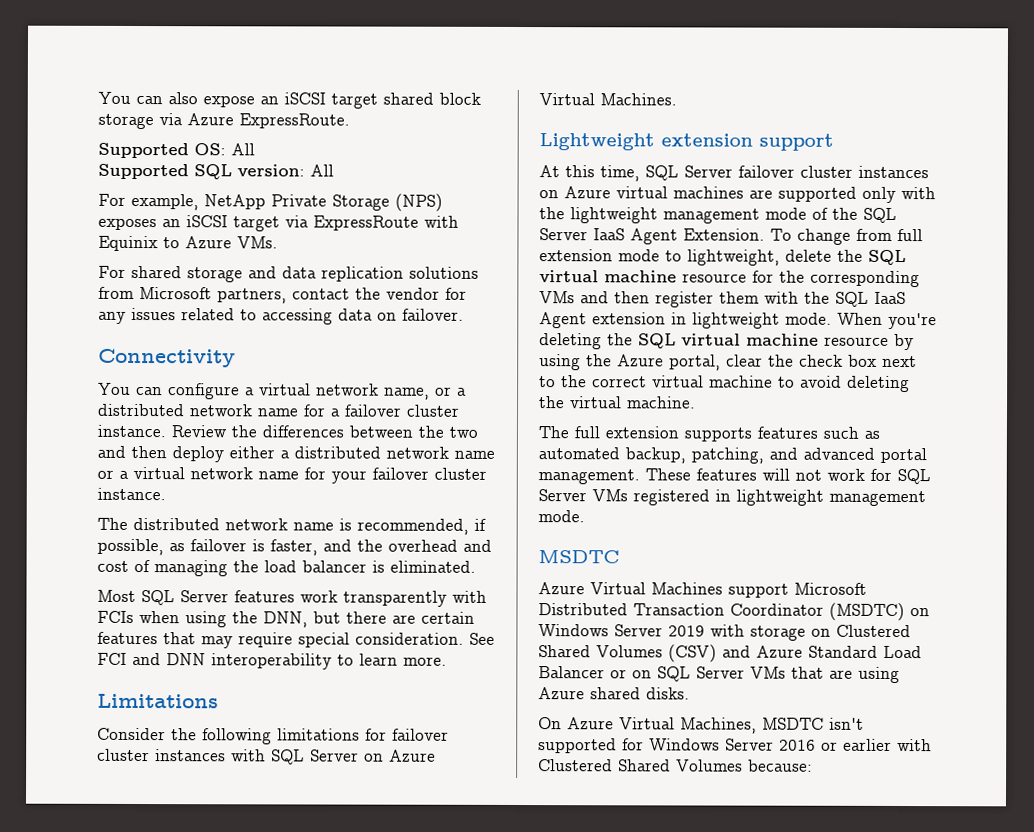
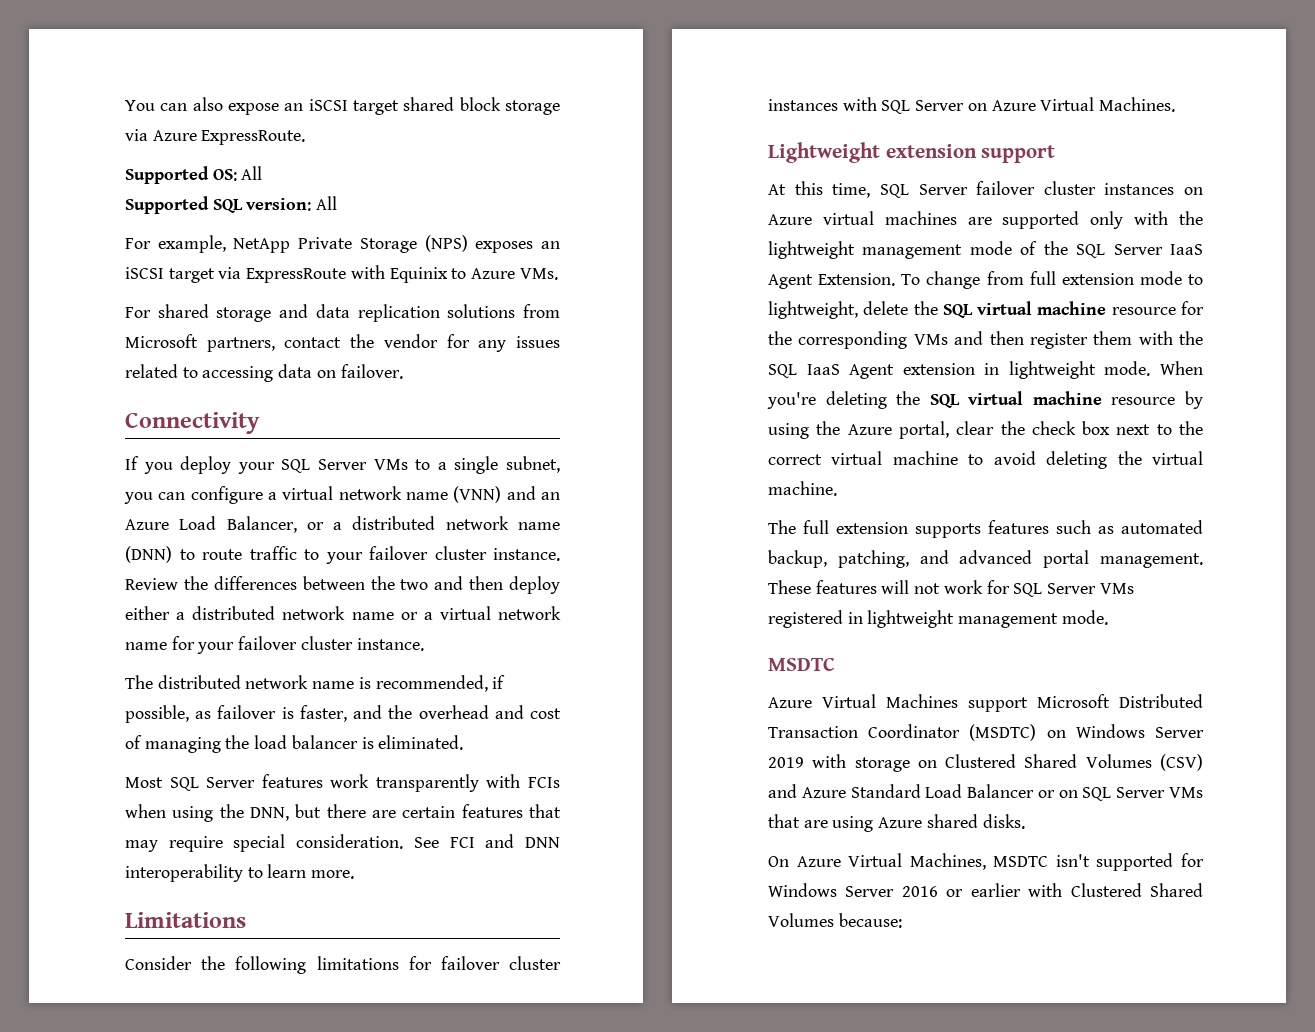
- You can configure a virtual network name, or a distributed network name for a failover cluster instance.
+ If you deploy your SQL Server VMs to a single subnet, you can configure a virtual network name (VNN) and an Azure Load Balancer, or a distributed network name (DNN) to route traffic to your failover cluster instance.

